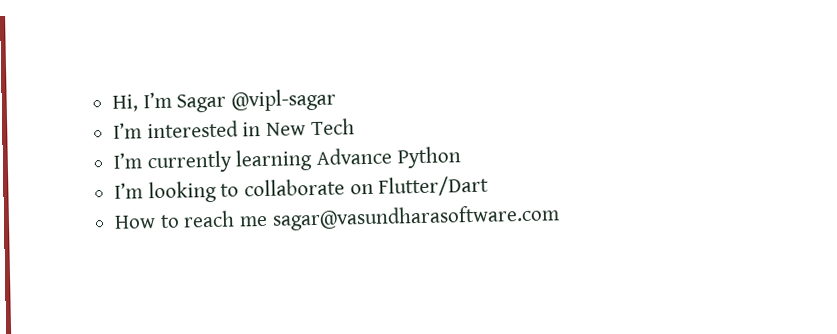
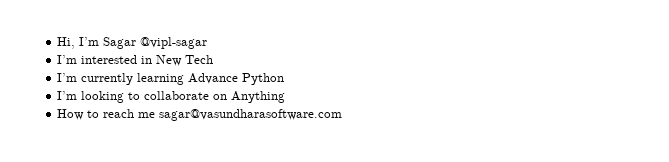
- I’m looking to collaborate on Flutter/Dart
+ I’m looking to collaborate on Anything

